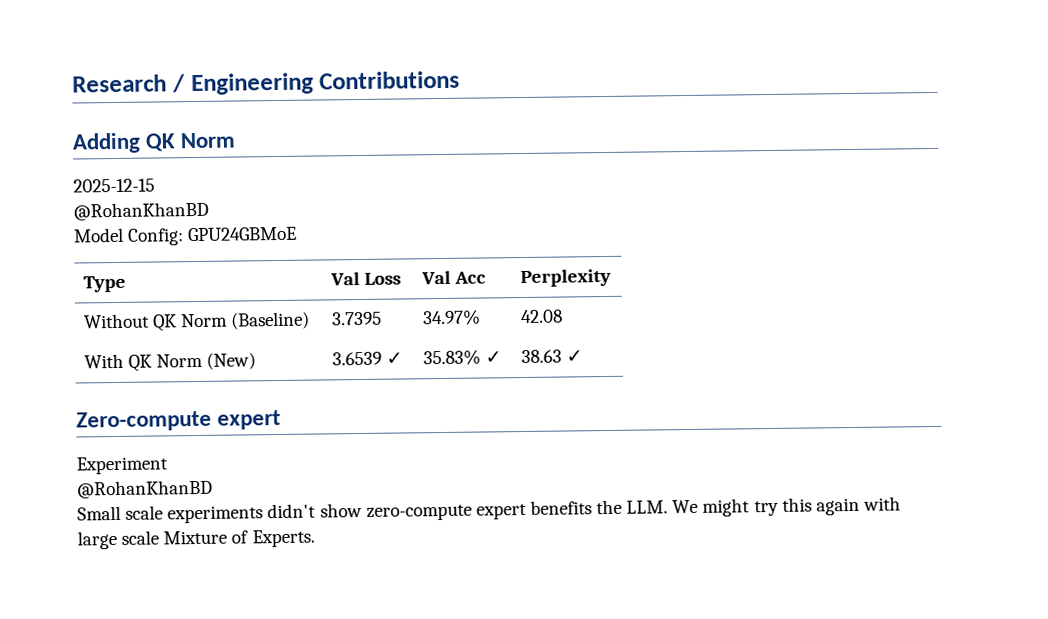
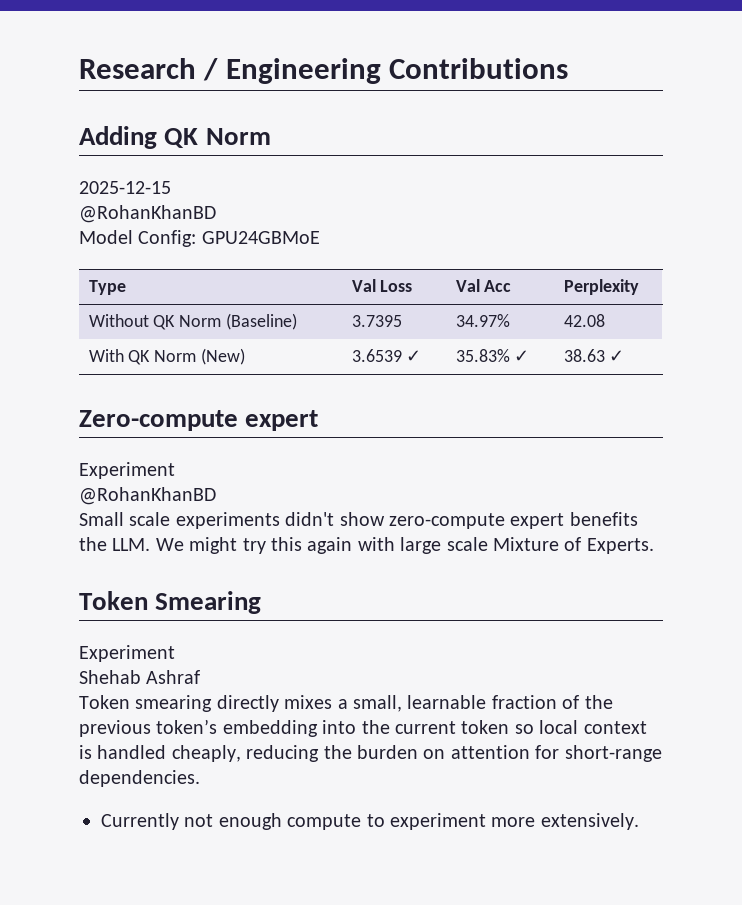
+ Token Smearing
+ Experiment
+ Shehab Ashraf
+ Token smearing directly mixes a small, learnable fraction of the previous token’s embedding into the current token so local context is handled cheaply, reducing the burden on attention for short-range dependencies.
+ Currently not enough compute to experiment more extensively.

